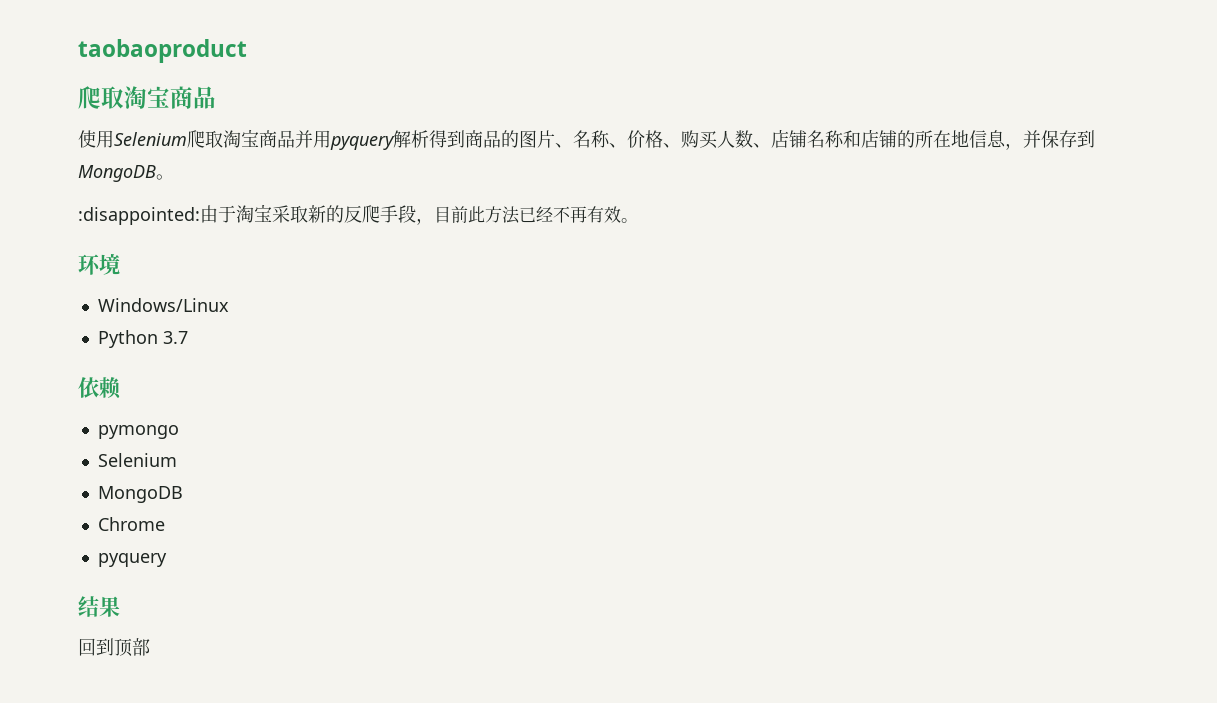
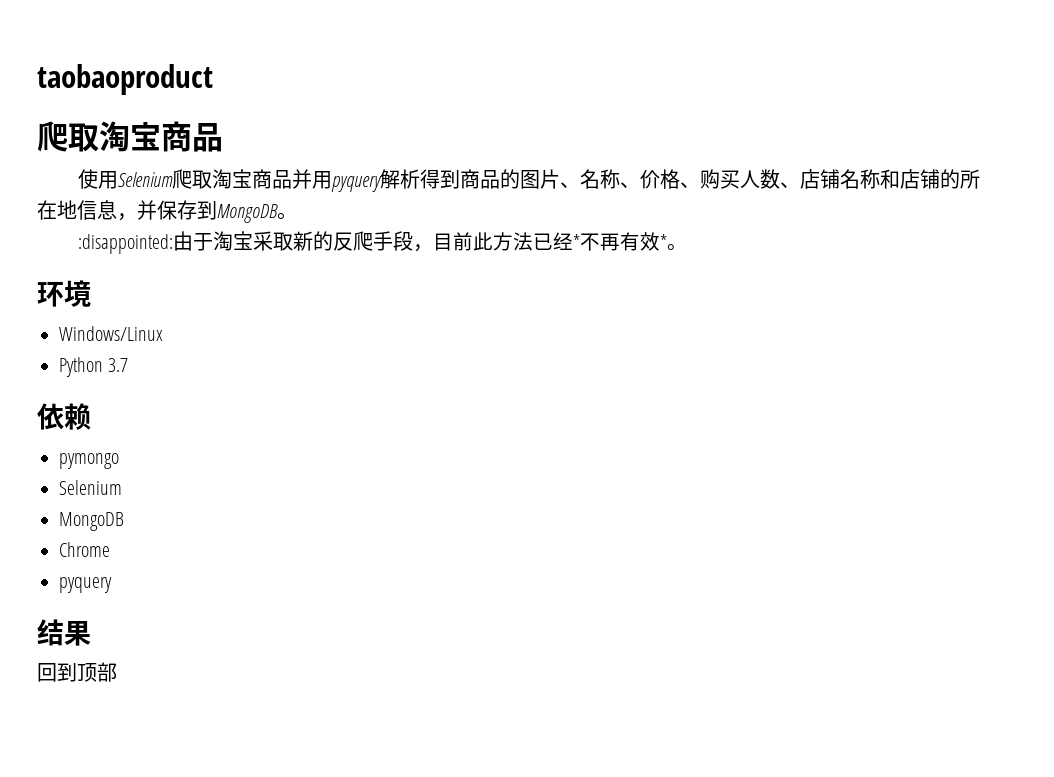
- :disappointed:由于淘宝采取新的反爬手段，目前此方法已经不再有效。
+ :disappointed:由于淘宝采取新的反爬手段，目前此方法已经*不再有效*。

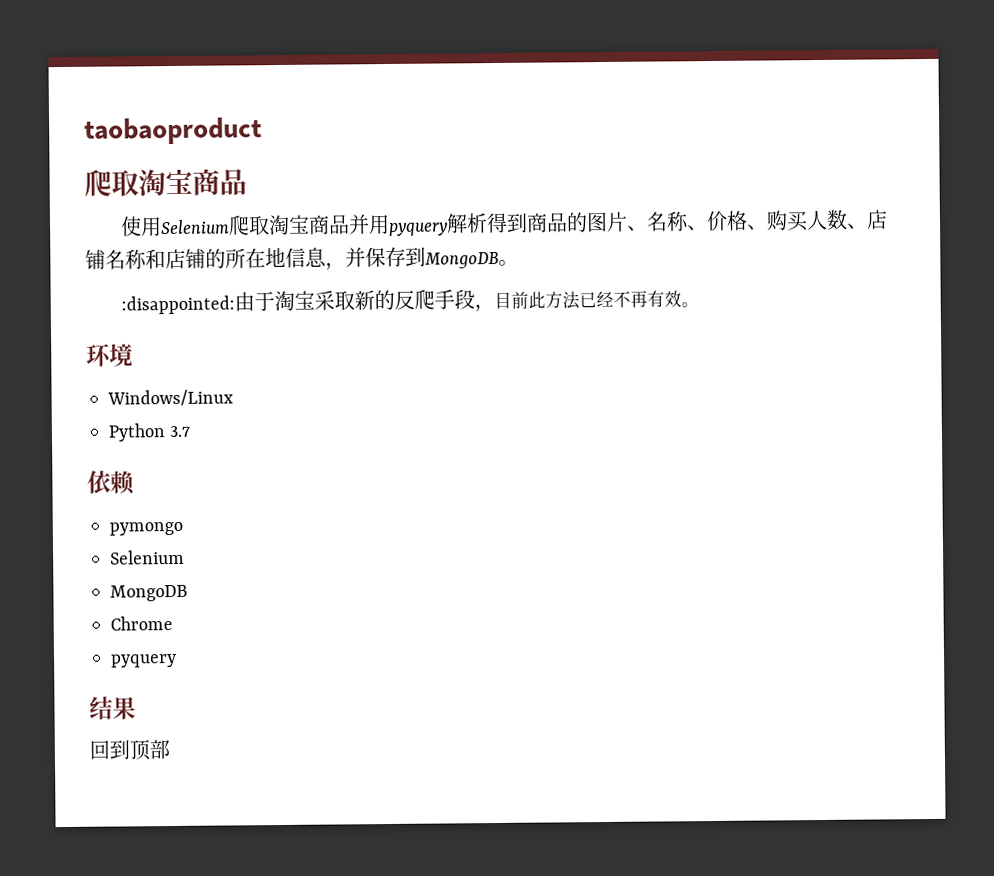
- :disappointed:由于淘宝采取新的反爬手段，目前此方法已经*不再有效*。
+ :disappointed:由于淘宝采取新的反爬手段，目前此方法已经不再有效。

